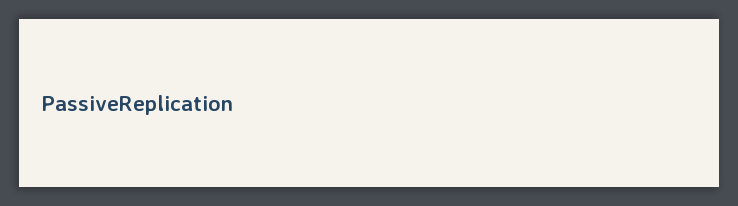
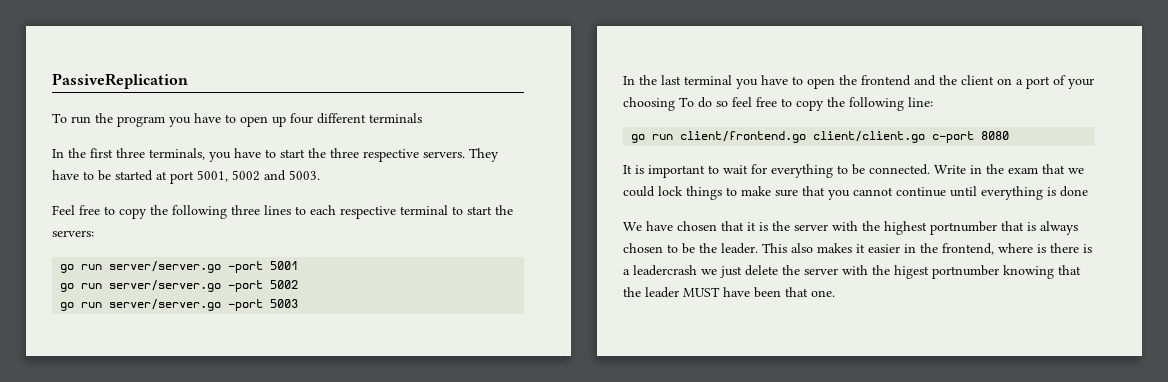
+ To run the program you have to open up four different terminals
+ In the first three terminals, you have to start the three respective servers. They have to be started at port 5001, 5002 and 5003.
+ Feel free to copy the following three lines to each respective terminal to start the servers:
+ go run server/server.go -port 5001
+ go run server/server.go -port 5002
+ go run server/server.go -port 5003
+ In the last terminal you have to open the frontend and the client on a port of your choosing To do so feel free to copy the following line:
+ go run client/frontend.go client/client.go c-port 8080
+ It is important to wait for everything to be connected. Write in the exam that we could lock things to make sure that you cannot continue until everything is done
+ We have chosen that it is the server with the highest portnumber that is always chosen to be the leader. This also makes it easier in the frontend, where is there is a leadercrash we just delete the server with the higest portnumber knowing that the leader MUST have been that one.

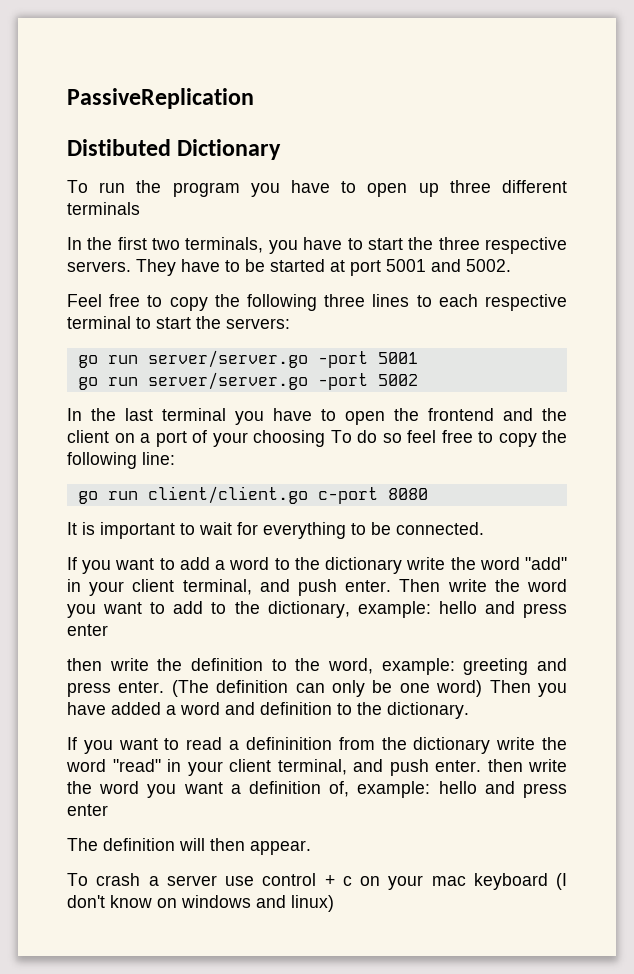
+ Distibuted Dictionary
- To run the program you have to open up four different terminals
+ To run the program you have to open up three different terminals
- In the first three terminals, you have to start the three respective servers.
+ In the first two terminals, you have to start the three respective servers.
- They have to be started at port 5001, 5002 and 5003.
+ They have to be started at port 5001 and 5002.
- go run server/server.go -port 5003
- go run client/frontend.go client/client.go c-port 8080
+ go run client/client.go c-port 8080
- It is important to wait for everything to be connected. Write in the exam that we could lock things to make sure that you cannot continue until everything is done
- We have chosen that it is the server with the highest portnumber that is always chosen to be the leader. This also makes it easier in the frontend, where is there is a leadercrash we just delete the server with the higest portnumber knowing that the leader MUST have been that one.
+ It is important to wait for everything to be connected.
+ If you want to add a word to the dictionary write the word "add" in your client terminal, and push enter. Then write the word you want to add to the dictionary, example: hello and press enter
+ then write the definition to the word, example: greeting and press enter. (The definition can only be one word) Then you have added a word and definition to the dictionary.
+ If you want to read a defininition from the dictionary write the word "read" in your client terminal, and push enter. then write the word you want a definition of, example: hello and press enter
+ The definition will then appear.
+ To crash a server use control + c on your mac keyboard (I don't know on windows and linux)

